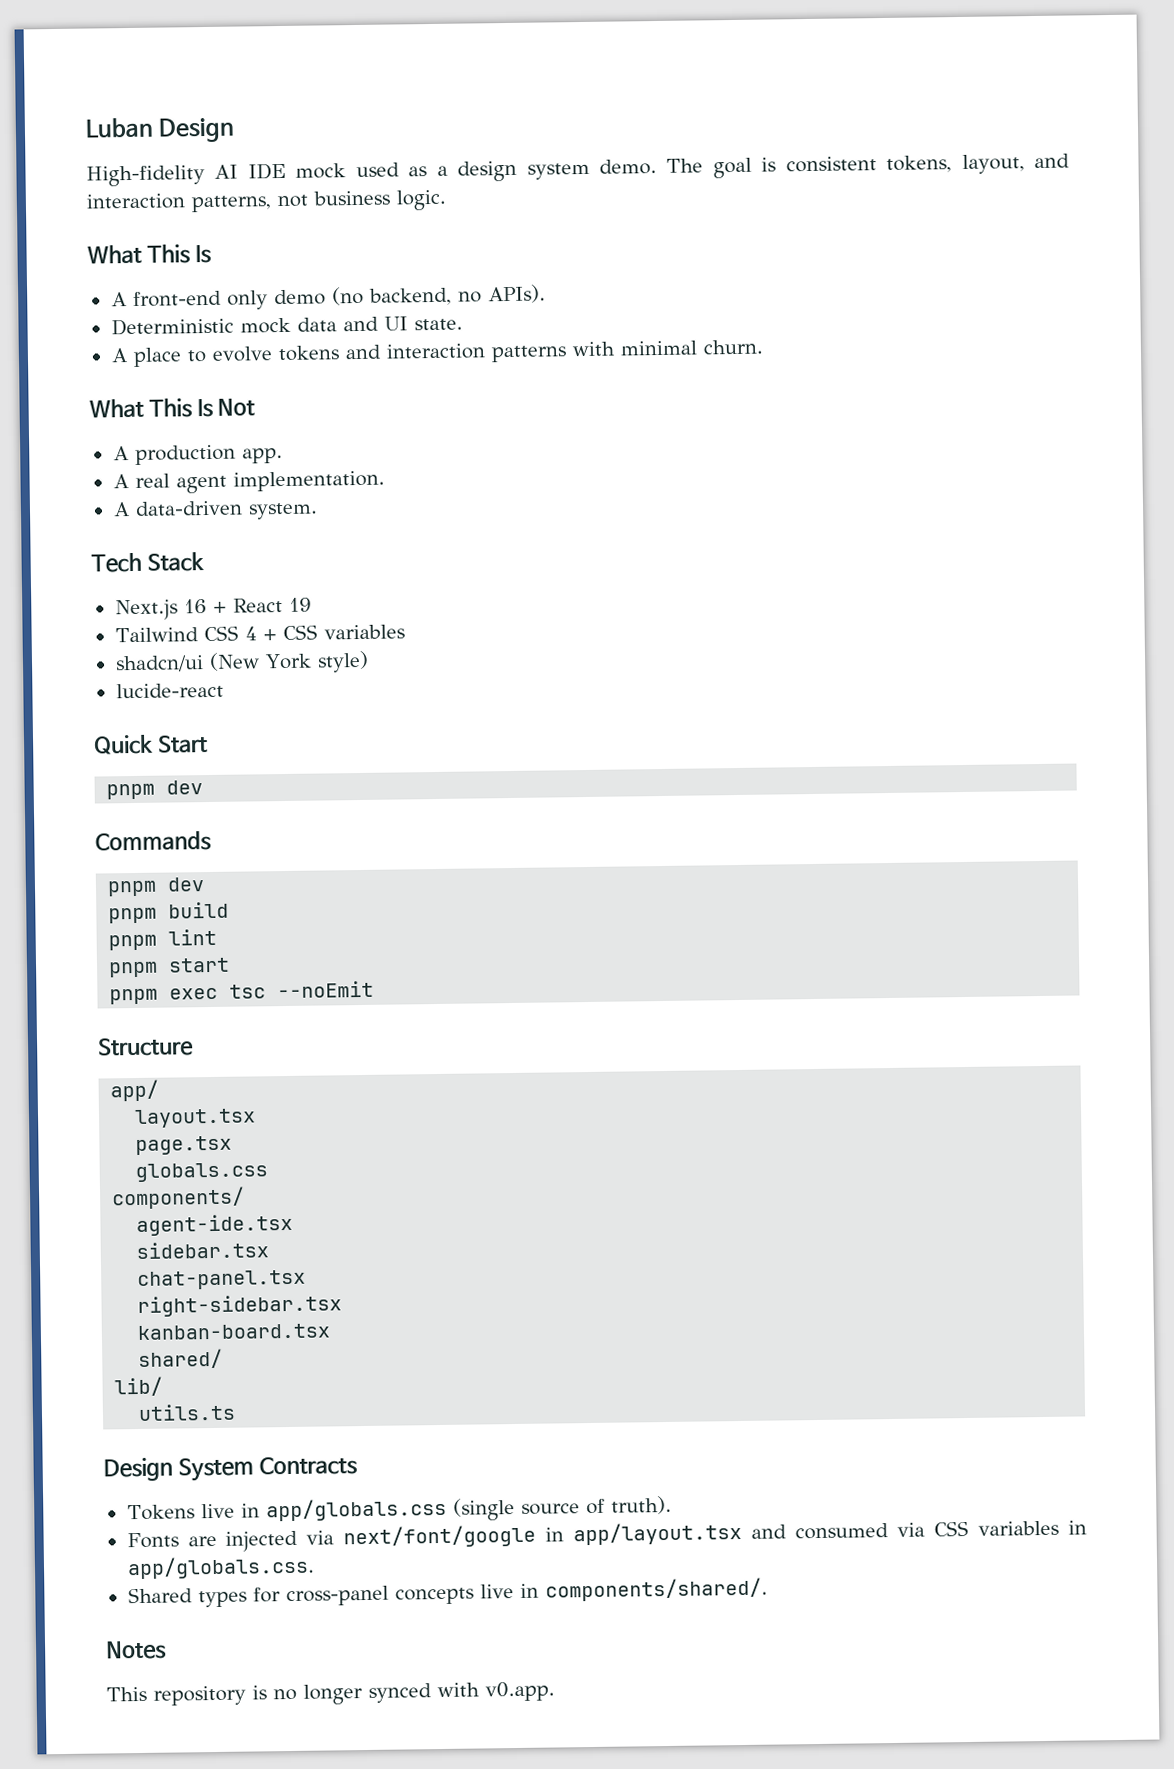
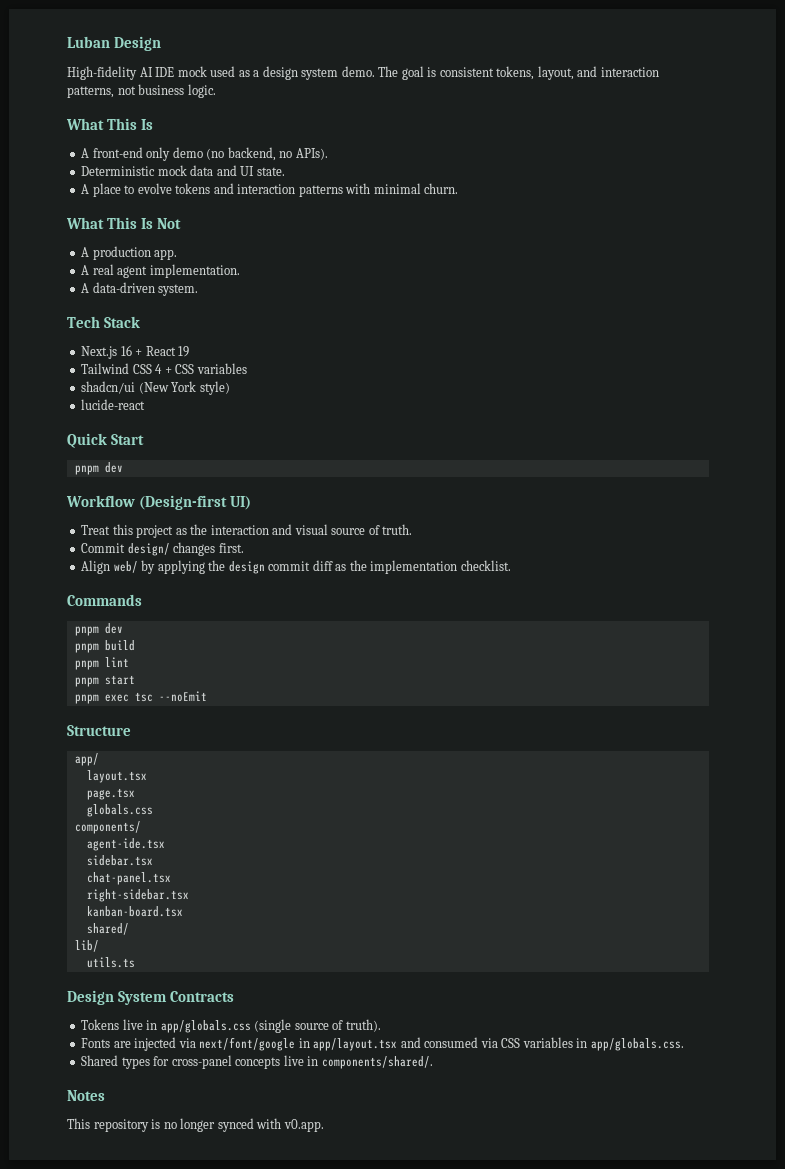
+ Workflow (Design-first UI)
+ Treat this project as the interaction and visual source of truth.
+ Commit design/ changes first.
+ Align web/ by applying the design commit diff as the implementation checklist.

